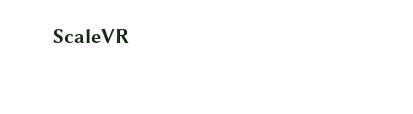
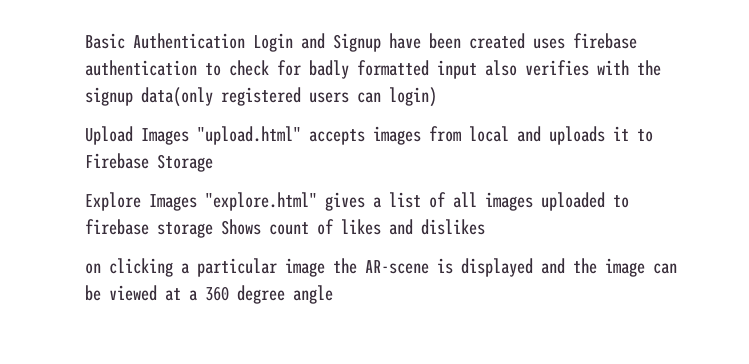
- ScaleVR
+ Basic Authentication Login and Signup have been created uses firebase authentication to check for badly formatted input also verifies with the signup data(only registered users can login)
+ Upload Images "upload.html" accepts images from local and uploads it to Firebase Storage
+ Explore Images "explore.html" gives a list of all images uploaded to firebase storage Shows count of likes and dislikes
+ on clicking a particular image the AR-scene is displayed and the image can be viewed at a 360 degree angle

